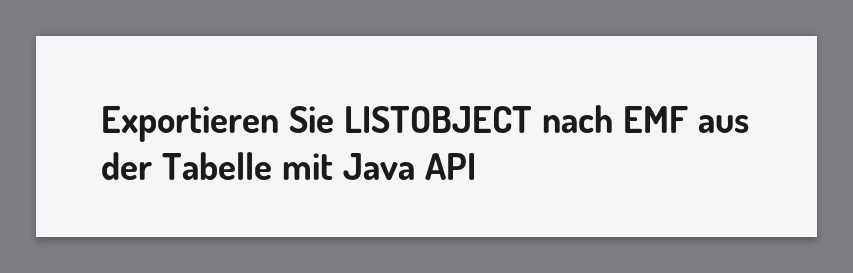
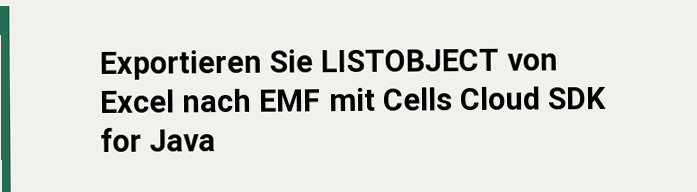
- Exportieren Sie LISTOBJECT nach EMF aus der Tabelle mit Java API
+ Exportieren Sie LISTOBJECT von Excel nach EMF mit Cells Cloud SDK for Java

